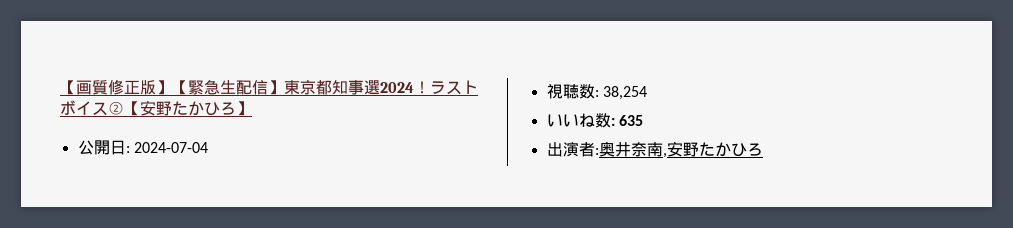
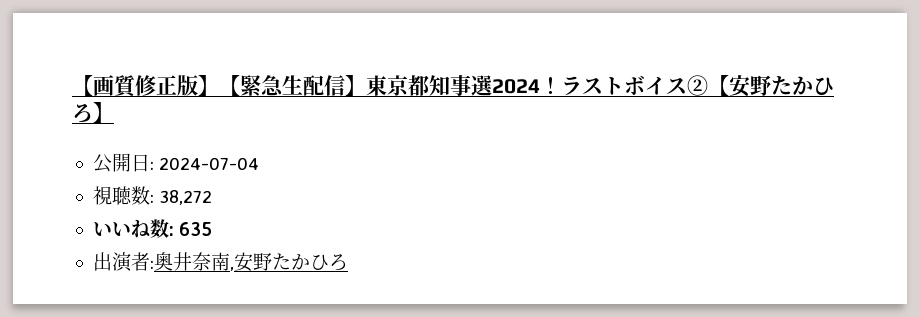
- 視聴数: 38,254
+ 視聴数: 38,272

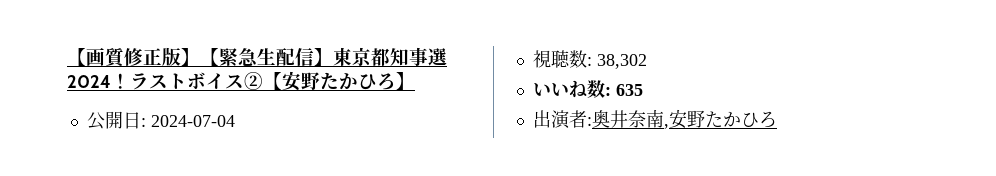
- 視聴数: 38,272
+ 視聴数: 38,302

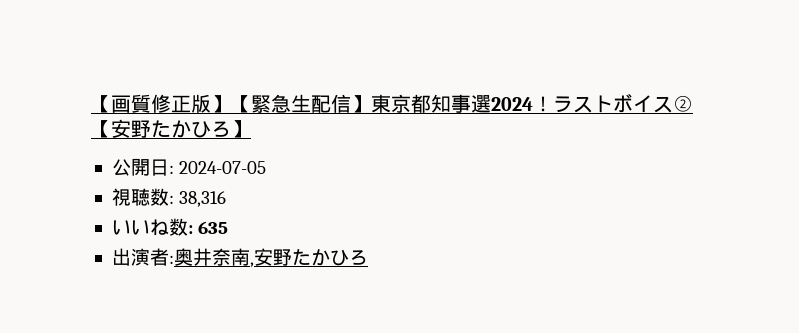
- 公開日: 2024-07-04
+ 公開日: 2024-07-05
- 視聴数: 38,302
+ 視聴数: 38,316

